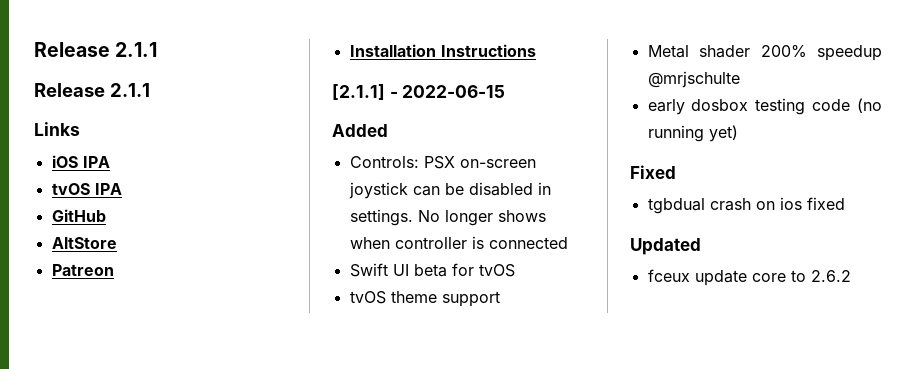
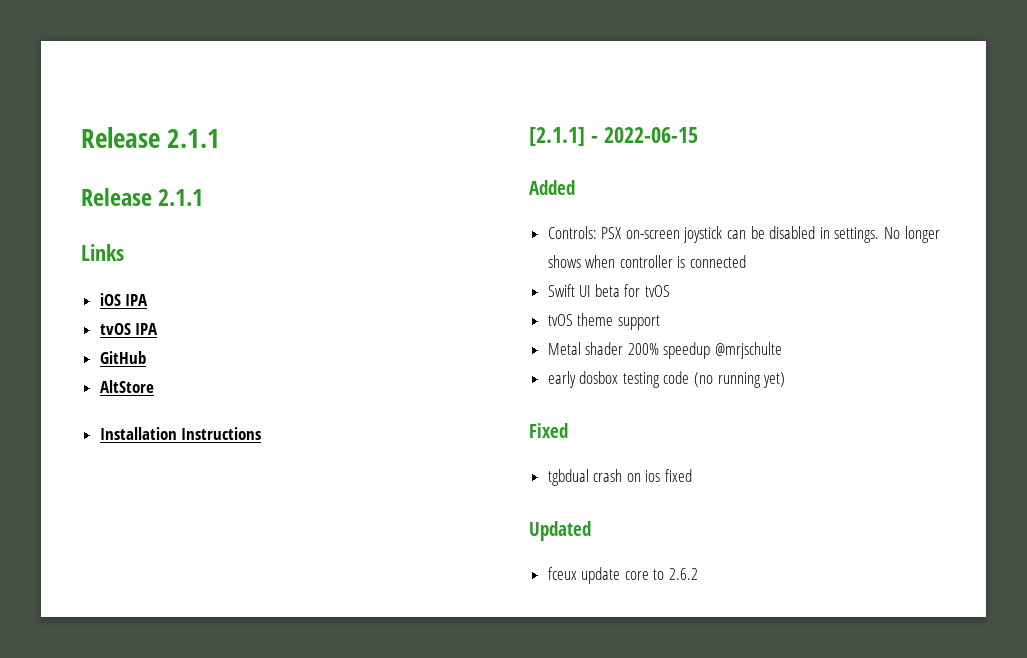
- Patreon

